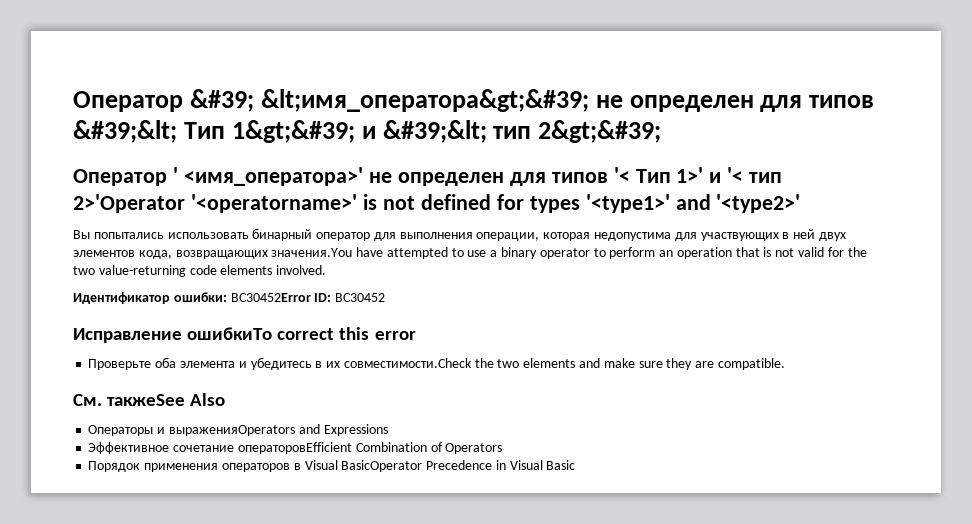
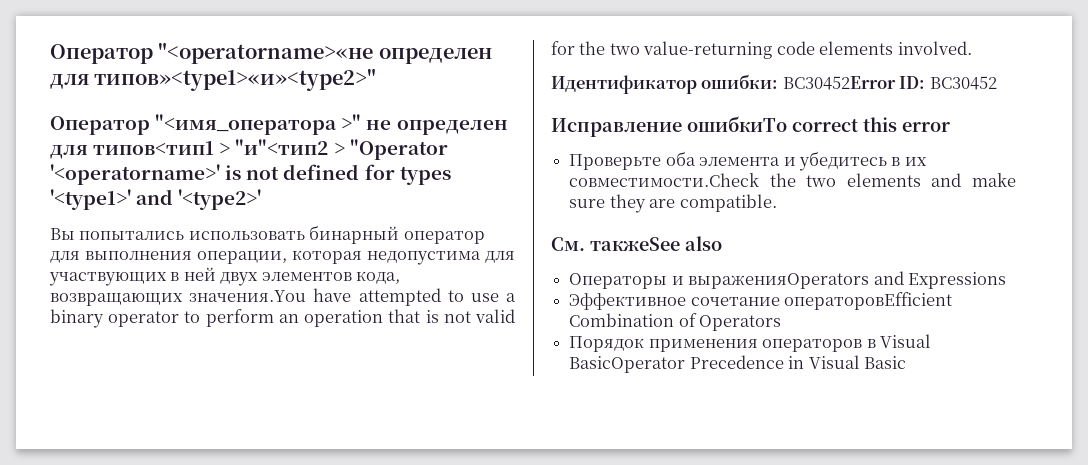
- Оператор &#39; &lt;имя_оператора&gt;&#39; не определен для типов &#39;&lt; Тип 1&gt;&#39; и &#39;&lt; тип 2&gt;&#39;
- Оператор ' <имя_оператора>' не определен для типов '< Тип 1>' и '< тип 2>'Operator '<operatorname>' is not defined for types '<type1>' and '<type2>'
+ Оператор "<operatorname>«не определен для типов»<type1>«и»<type2>"
+ Оператор "<имя_оператора >" не определен для типов<тип1 > "и"<тип2 > "Operator '<operatorname>' is not defined for types '<type1>' and '<type2>'
- См. такжеSee Also
+ См. такжеSee also

